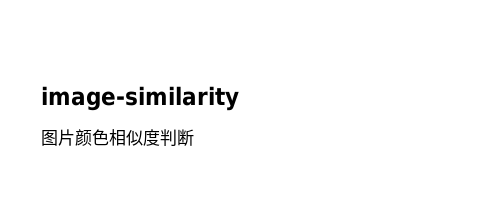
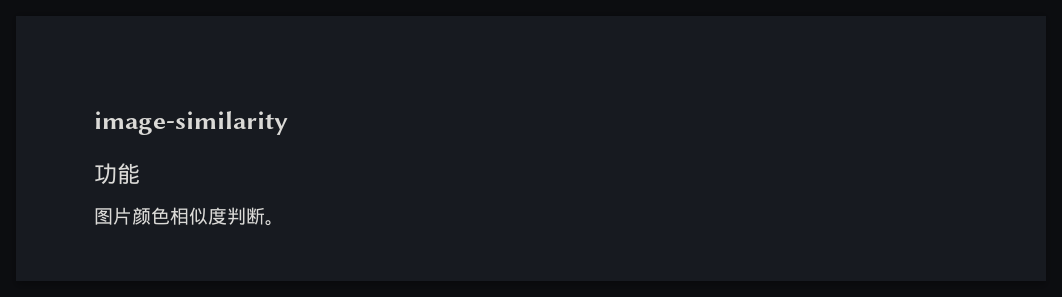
+ 功能
- 图片颜色相似度判断
+ 图片颜色相似度判断。

